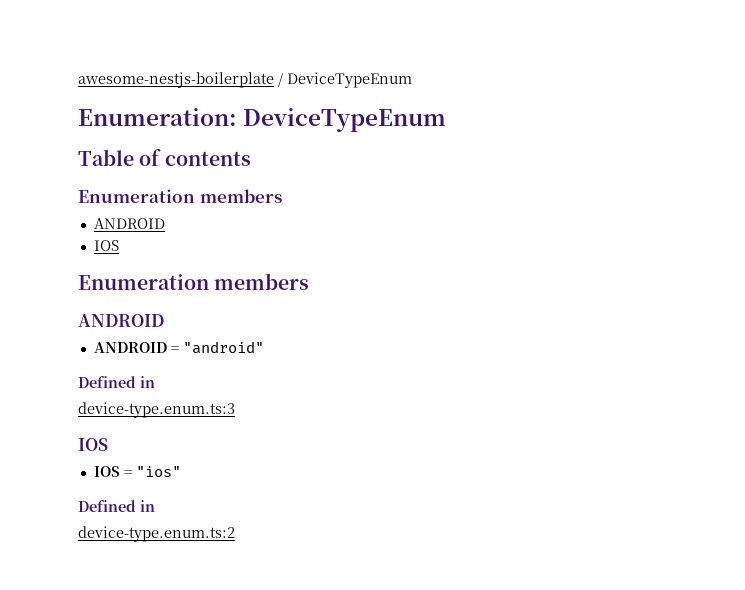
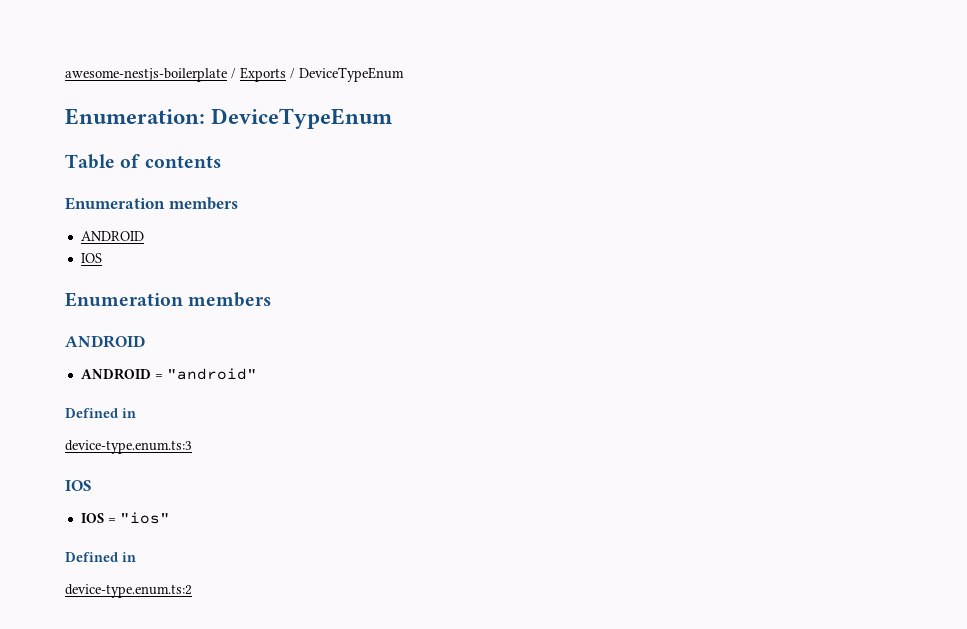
- awesome-nestjs-boilerplate / DeviceTypeEnum
+ awesome-nestjs-boilerplate / Exports / DeviceTypeEnum

